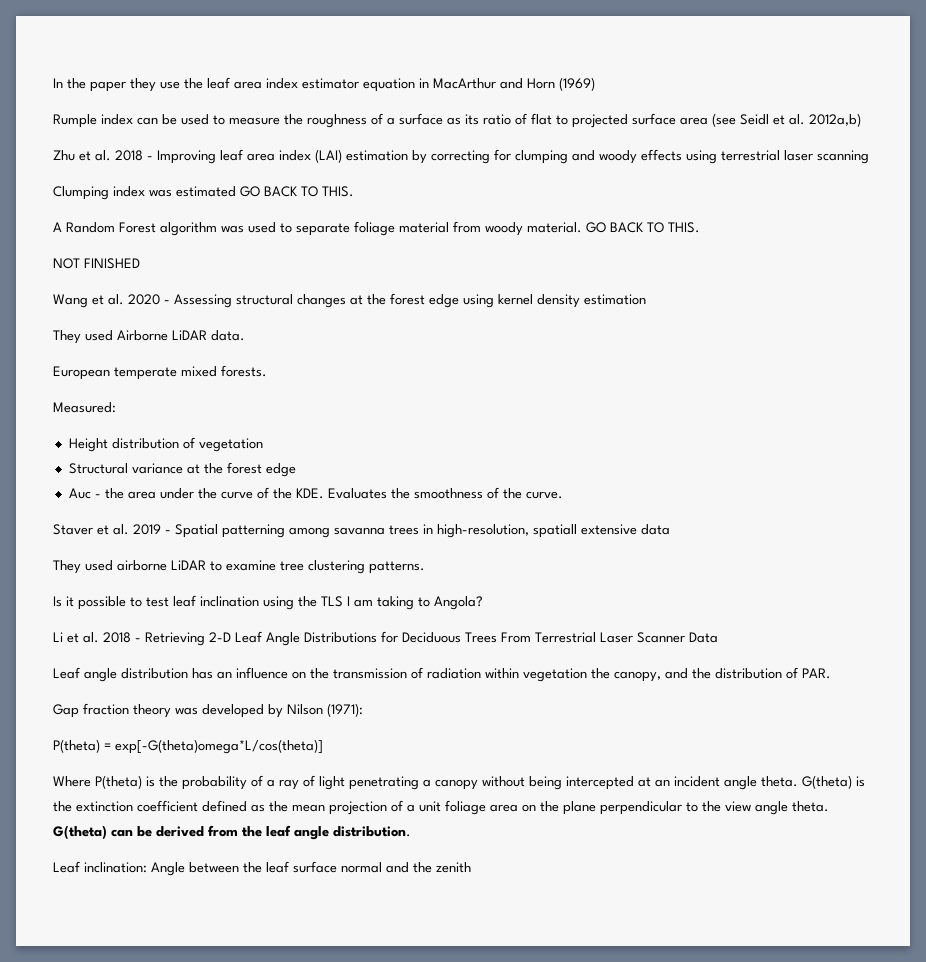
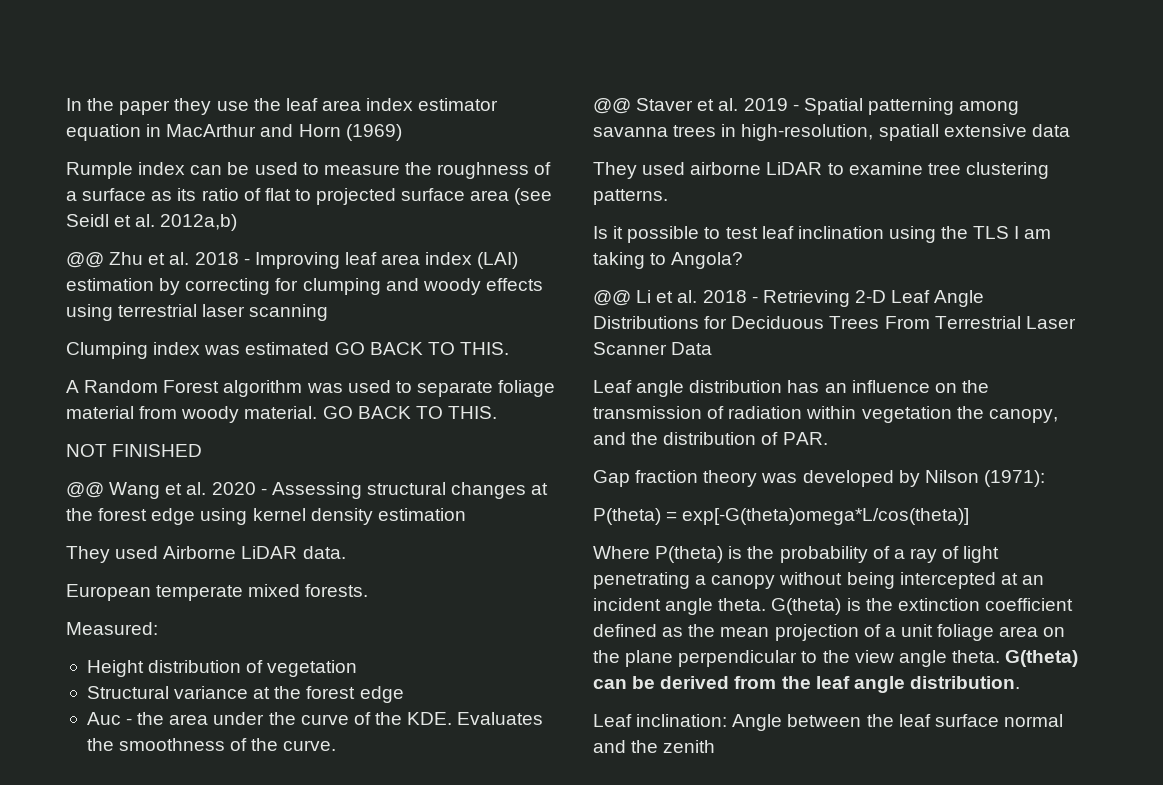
- Zhu et al. 2018 - Improving leaf area index (LAI) estimation by correcting for clumping and woody effects using terrestrial laser scanning
+ @@ Zhu et al. 2018 - Improving leaf area index (LAI) estimation by correcting for clumping and woody effects using terrestrial laser scanning
- Wang et al. 2020 - Assessing structural changes at the forest edge using kernel density estimation
+ @@ Wang et al. 2020 - Assessing structural changes at the forest edge using kernel density estimation
- Staver et al. 2019 - Spatial patterning among savanna trees in high-resolution, spatiall extensive data
+ @@ Staver et al. 2019 - Spatial patterning among savanna trees in high-resolution, spatiall extensive data
- Li et al. 2018 - Retrieving 2-D Leaf Angle Distributions for Deciduous Trees From Terrestrial Laser Scanner Data
+ @@ Li et al. 2018 - Retrieving 2-D Leaf Angle Distributions for Deciduous Trees From Terrestrial Laser Scanner Data

